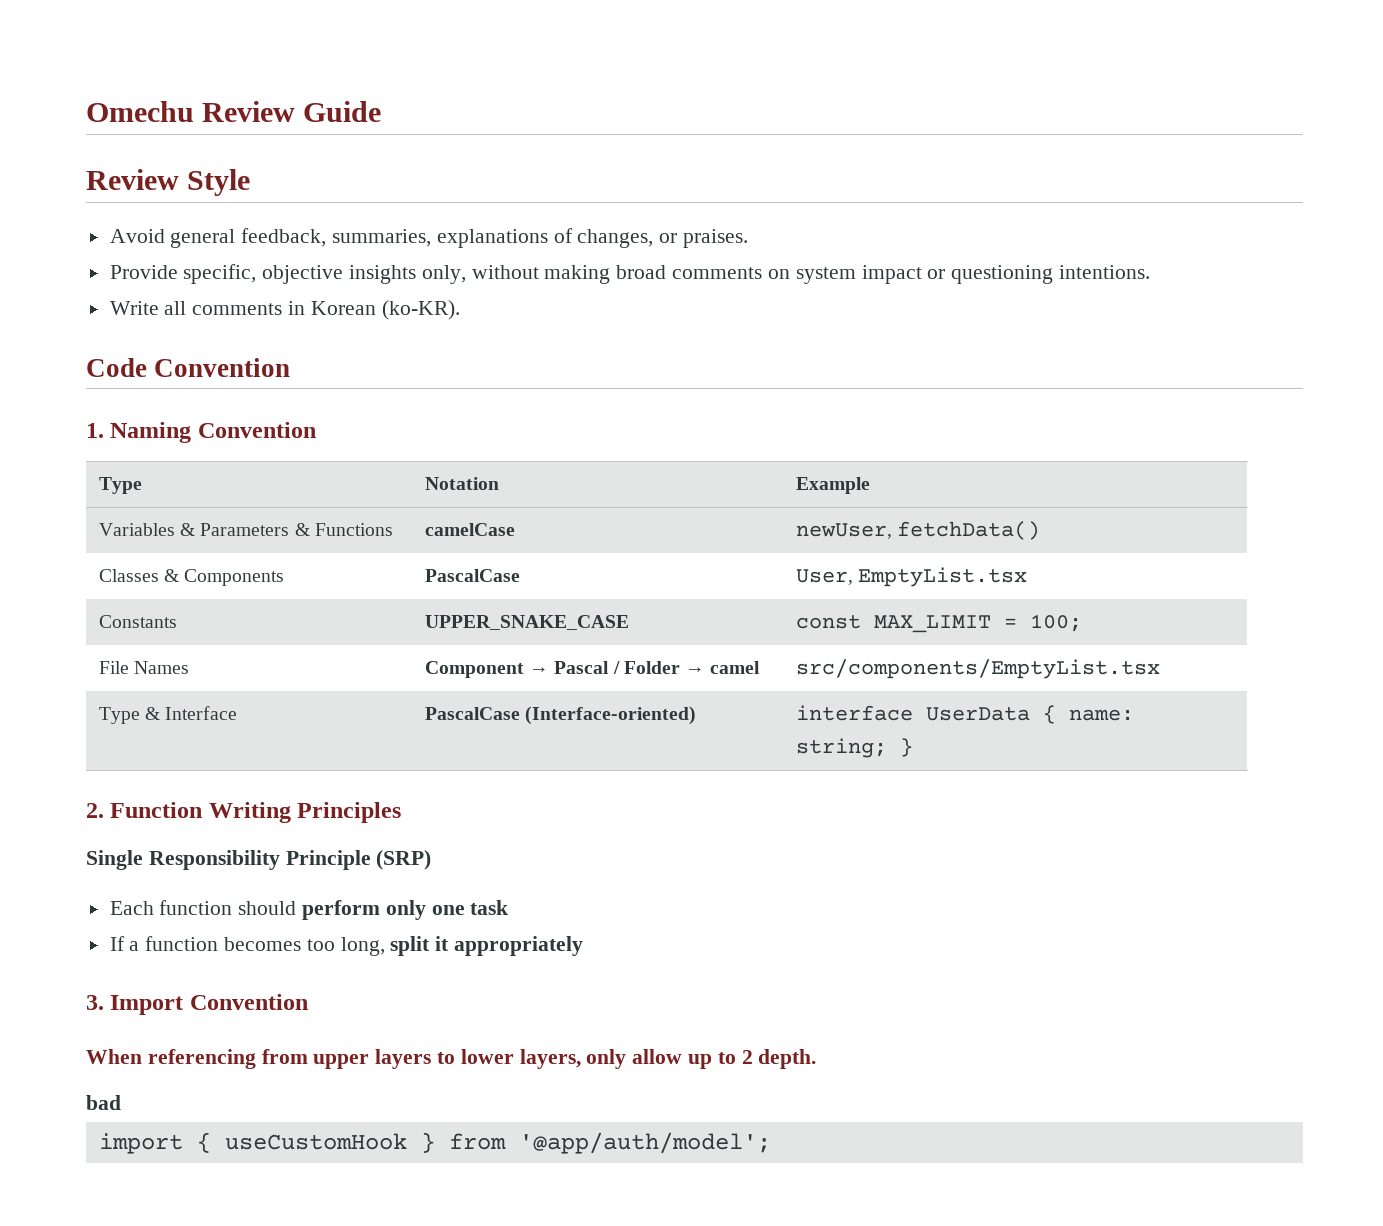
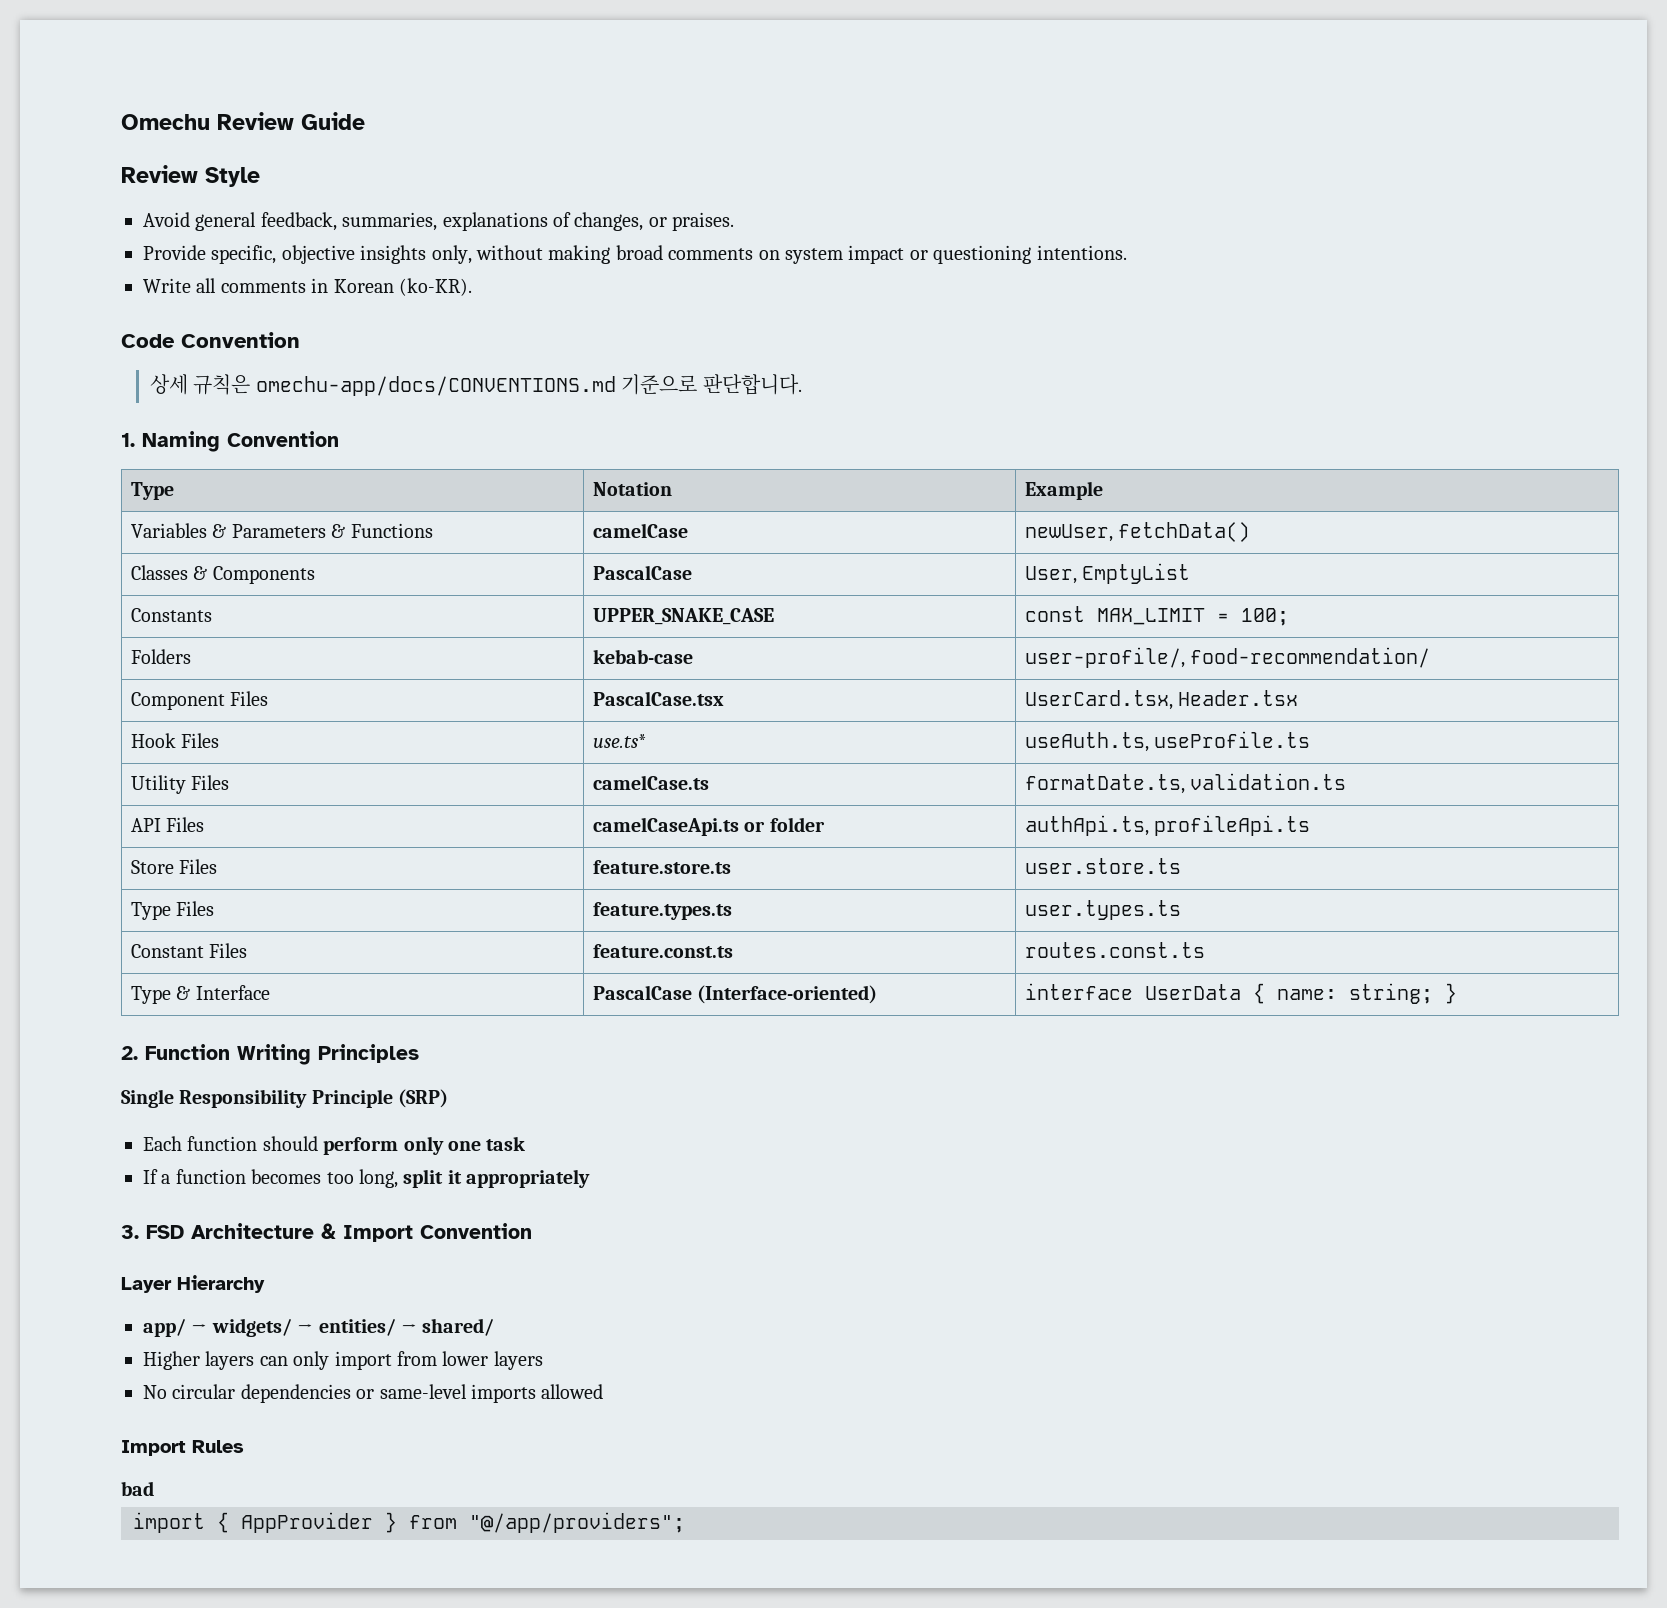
+ 상세 규칙은 omechu-app/docs/CONVENTIONS.md 기준으로 판단합니다.
- Classes & Components | PascalCase | User, EmptyList.tsx
+ Classes & Components | PascalCase | User, EmptyList
- File Names | Component → Pascal / Folder → camel | src/components/EmptyList.tsx
+ Folders | kebab-case | user-profile/, food-recommendation/
+ Component Files | PascalCase.tsx | UserCard.tsx, Header.tsx
+ Hook Files | use.ts* | useAuth.ts, useProfile.ts
+ Utility Files | camelCase.ts | formatDate.ts, validation.ts
+ API Files | camelCaseApi.ts or folder | authApi.ts, profileApi.ts
+ Store Files | feature.store.ts | user.store.ts
+ Type Files | feature.types.ts | user.types.ts
+ Constant Files | feature.const.ts | routes.const.ts
- 3. Import Convention
+ 3. FSD Architecture & Import Convention
- When referencing from upper layers to lower layers, only allow up to 2 depth.
+ Layer Hierarchy
+ app/ → widgets/ → entities/ → shared/
+ Higher layers can only import from lower layers
+ No circular dependencies or same-level imports allowed
+ Import Rules
- import { useCustomHook } from '@app/auth/model';
+ import { AppProvider } from "@/app/providers";

